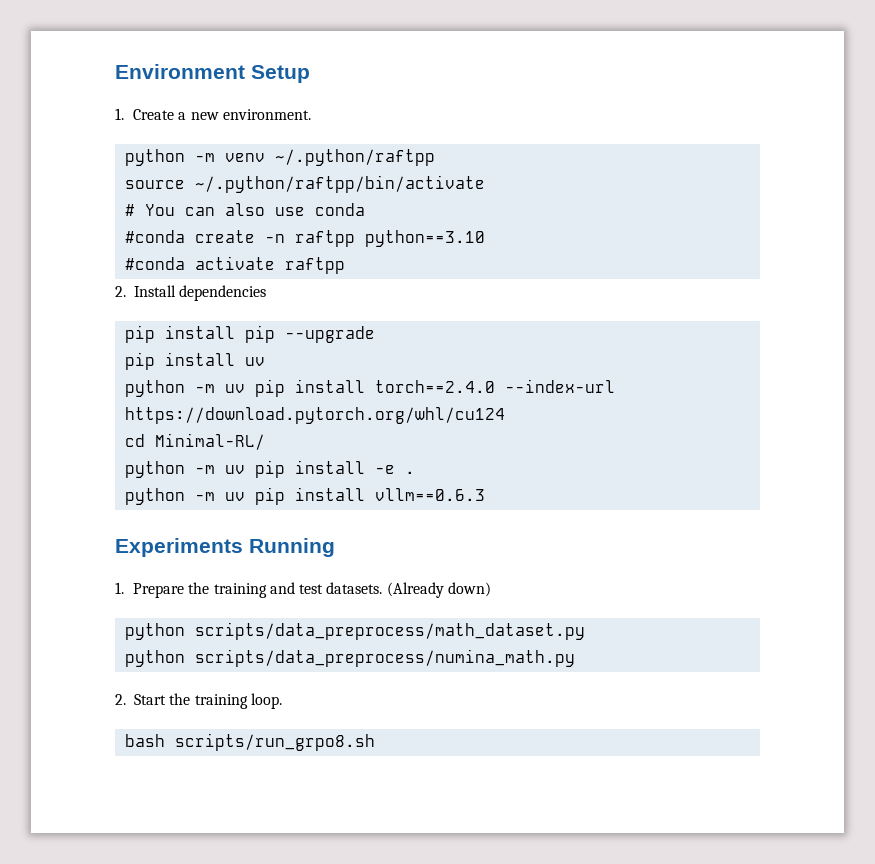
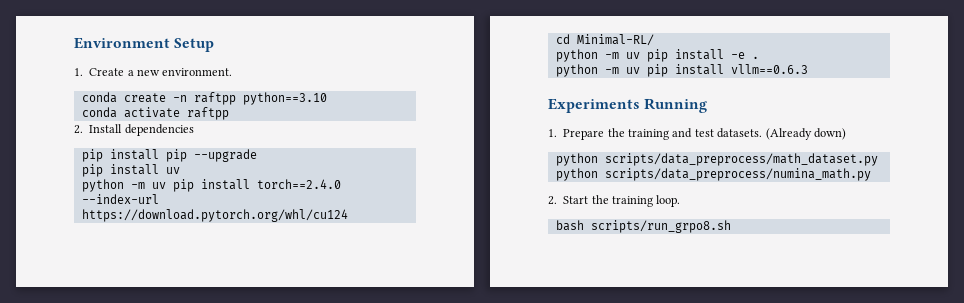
- python -m venv ~/.python/raftpp
- source ~/.python/raftpp/bin/activate
- # You can also use conda
- #conda create -n raftpp python==3.10
+ conda create -n raftpp python==3.10
- #conda activate raftpp
+ conda activate raftpp

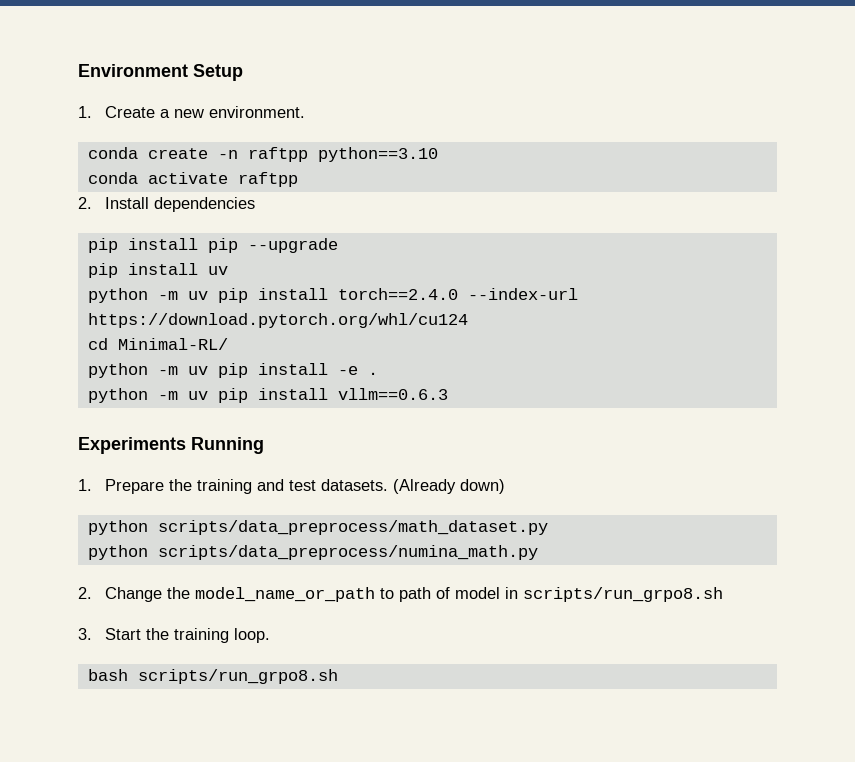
- 2. Start the training loop.
+ 2. Change the model_name_or_path to path of model in scripts/run_grpo8.sh
+ 3. Start the training loop.

